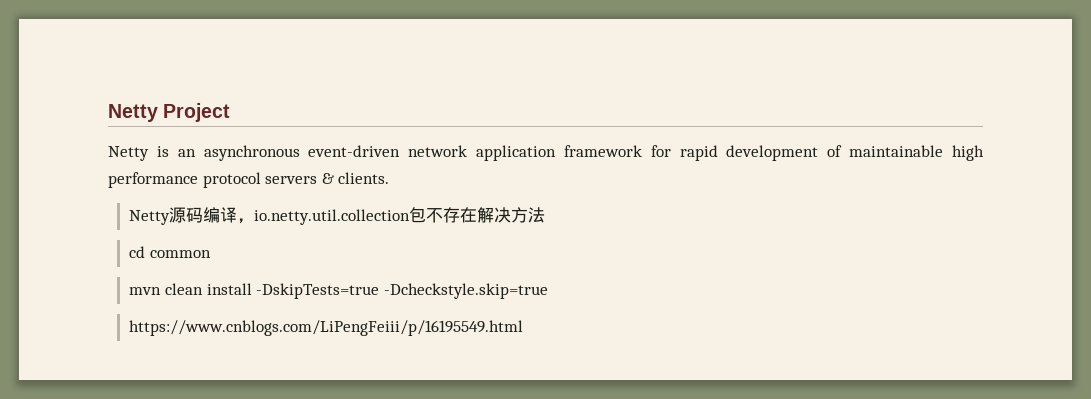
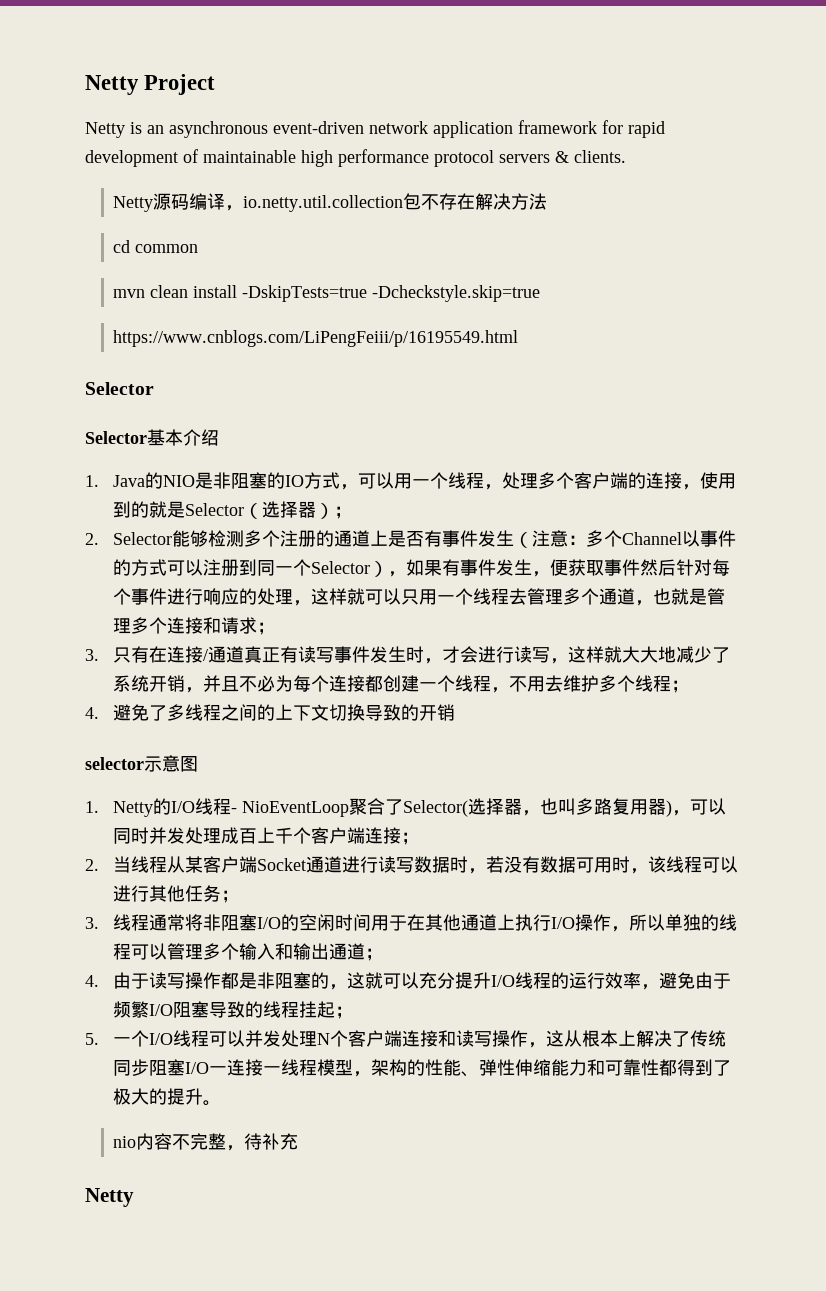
  https://www.cnblogs.com/LiPengFeiii/p/16195549.html
+ Selector
+ Selector基本介绍
+ 1. Java的NIO是非阻塞的IO方式，可以用一个线程，处理多个客户端的连接，使用到的就是Selector（选择器）；
+ 2. Selector能够检测多个注册的通道上是否有事件发生（注意：多个Channel以事件的方式可以注册到同一个Selector），如果有事件发生，便获取事件然后针对每个事件进行响应的处理，这样就可以只用一个线程去管理多个通道，也就是管理多个连接和请求；
+ 3.只有在连接/通道真正有读写事件发生时，才会进行读写，这样就大大地减少了系统开销，并且不必为每个连接都创建一个线程，不用去维护多个线程；
+ 4.避免了多线程之间的上下文切换导致的开销
+ selector示意图
+ 1. Netty的I/O线程- NioEventLoop聚合了Selector(选择器，也叫多路复用器)，可以同时并发处理成百上千个客户端连接；
+ 2.当线程从某客户端Socket通道进行读写数据时，若没有数据可用时，该线程可以进行其他任务；
+ 3.线程通常将非阻塞I/O的空闲时间用于在其他通道上执行I/O操作，所以单独的线程可以管理多个输入和输出通道；
+ 4.由于读写操作都是非阻塞的，这就可以充分提升I/O线程的运行效率，避免由于频繁I/O阻塞导致的线程挂起；
+ 5.一个I/O线程可以并发处理N个客户端连接和读写操作，这从根本上解决了传统同步阻塞I/O一连接一线程模型，架构的性能、弹性伸缩能力和可靠性都得到了极大的提升。
+ nio内容不完整，待补充
+ Netty

